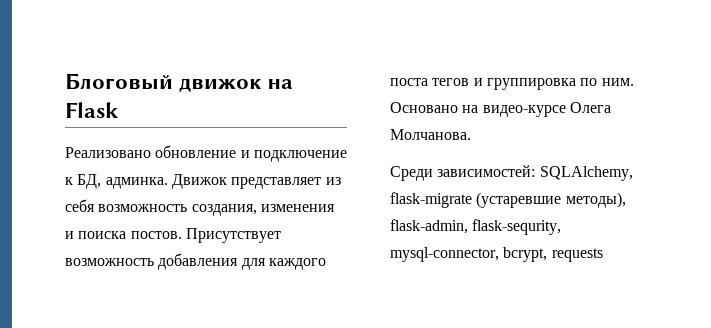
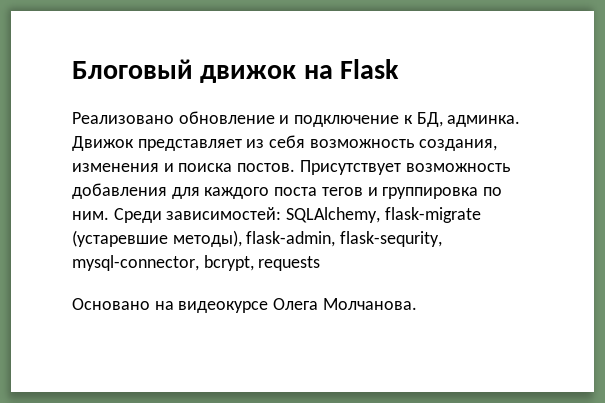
- Присутствует возможность добавления для каждого поста тегов и группировка по ним. Основано на видео-курсе Олега Молчанова.
- Среди зависимостей: SQLAlchemy, flask-migrate (устаревшие методы), flask-admin, flask-sequrity, mysql-connector, bcrypt, requests
+ Присутствует возможность добавления для каждого поста тегов и группировка по ним. Среди зависимостей: SQLAlchemy, flask-migrate (устаревшие методы), flask-admin, flask-sequrity, mysql-connector, bcrypt, requests
+ Основано на видеокурсе Олега Молчанова.

